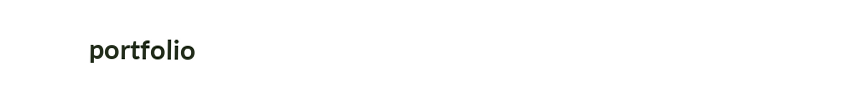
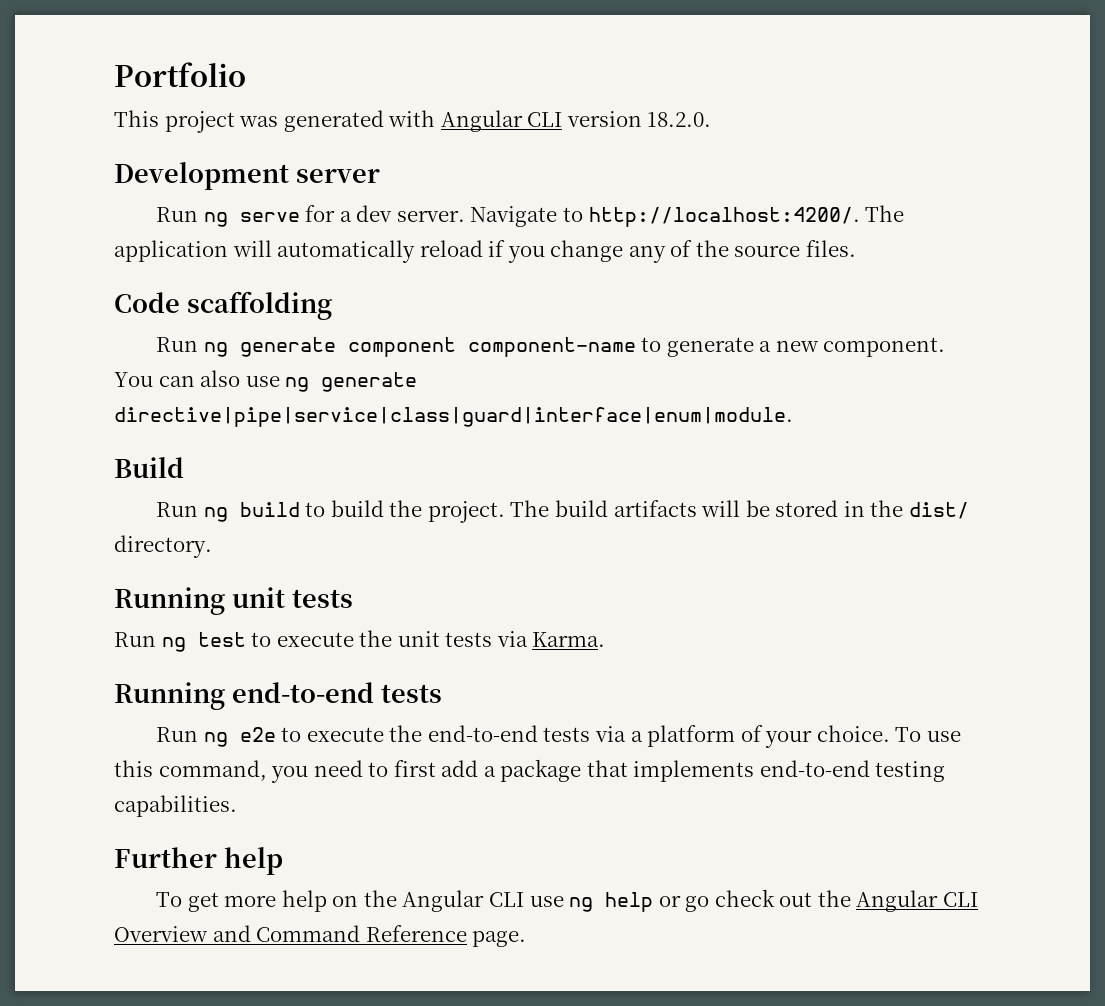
- portfolio
+ Portfolio
+ This project was generated with Angular CLI version 18.2.0.
+ Development server
+ Run ng serve for a dev server. Navigate to http://localhost:4200/. The application will automatically reload if you change any of the source files.
+ Code scaffolding
+ Run ng generate component component-name to generate a new component. You can also use ng generate directive|pipe|service|class|guard|interface|enum|module.
+ Build
+ Run ng build to build the project. The build artifacts will be stored in the dist/ directory.
+ Running unit tests
+ Run ng test to execute the unit tests via Karma.
+ Running end-to-end tests
+ Run ng e2e to execute the end-to-end tests via a platform of your choice. To use this command, you need to first add a package that implements end-to-end testing capabilities.
+ Further help
+ To get more help on the Angular CLI use ng help or go check out the Angular CLI Overview and Command Reference page.

